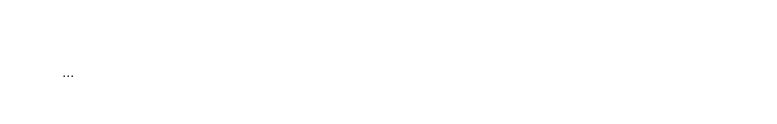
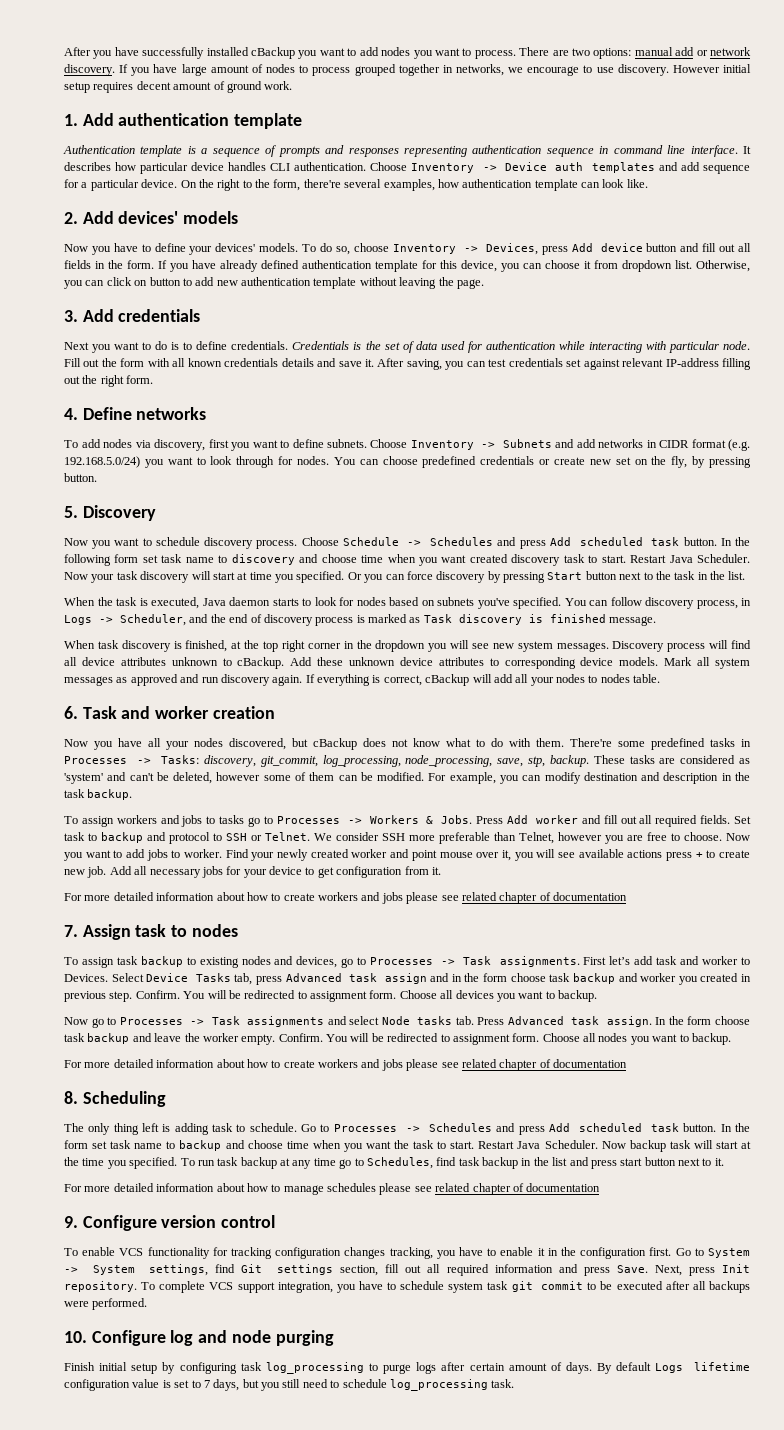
- ...
+ After you have successfully installed cBackup you want to add nodes you want to process. There are two options: manual add or network discovery. If you have large amount of nodes to process grouped together in networks, we encourage to use discovery. However initial setup requires decent amount of ground work.
+ 1. Add authentication template
+ Authentication template is a sequence of prompts and responses representing authentication sequence in command line interface. It describes how particular device handles CLI authentication. Choose Inventory -> Device auth templates and add sequence for a particular device. On the right to the form, there're several examples, how authentication template can look like.
+ 2. Add devices' models
+ Now you have to define your devices' models. To do so, choose Inventory -> Devices, press Add device button and fill out all fields in the form. If you have already defined authentication template for this device, you can choose it from dropdown list. Otherwise, you can click on button to add new authentication template without leaving the page.
+ 3. Add credentials
+ Next you want to do is to define credentials. Credentials is the set of data used for authentication while interacting with particular node. Fill out the form with all known credentials details and save it. After saving, you can test credentials set against relevant IP-address filling out the right form.
+ 4. Define networks
+ To add nodes via discovery, first you want to define subnets. Choose Inventory -> Subnets and add networks in CIDR format (e.g. 192.168.5.0/24) you want to look through for nodes. You can choose predefined credentials or create new set on the fly, by pressing button.
+ 5. Discovery
+ Now you want to schedule discovery process. Choose Schedule -> Schedules and press Add scheduled task button. In the following form set task name to discovery and choose time when you want created discovery task to start. Restart Java Scheduler. Now your task discovery will start at time you specified. Or you can force discovery by pressing Start button next to the task in the list.
+ When the task is executed, Java daemon starts to look for nodes based on subnets you've specified. You can follow discovery process, in Logs -> Scheduler, and the end of discovery process is marked as Task discovery is finished message.
+ When task discovery is finished, at the top right corner in the dropdown you will see new system messages. Discovery process will find all device attributes unknown to cBackup. Add these unknown device attributes to corresponding device models. Mark all system messages as approved and run discovery again. If everything is correct, cBackup will add all your nodes to nodes table.
+ 6. Task and worker creation
+ Now you have all your nodes discovered, but cBackup does not know what to do with them. There're some predefined tasks in Processes -> Tasks: discovery, git_commit, log_processing, node_processing, save, stp, backup. These tasks are considered as 'system' and can't be deleted, however some of them can be modified. For example, you can modify destination and description in the task backup.
+ To assign workers and jobs to tasks go to Processes -> Workers & Jobs. Press Add worker and fill out all required fields. Set task to backup and protocol to SSH or Telnet. We consider SSH more preferable than Telnet, however you are free to choose. Now you want to add jobs to worker. Find your newly created worker and point mouse over it, you will see available actions press + to create new job. Add all necessary jobs for your device to get configuration from it.
+ For more detailed information about how to create workers and jobs please see related chapter of documentation
+ 7. Assign task to nodes
+ To assign task backup to existing nodes and devices, go to Processes -> Task assignments. First let’s add task and worker to Devices. Select Device Tasks tab, press Advanced task assign and in the form choose task backup and worker you created in previous step. Confirm. You will be redirected to assignment form. Choose all devices you want to backup.
+ Now go to Processes -> Task assignments and select Node tasks tab. Press Advanced task assign. In the form choose task backup and leave the worker empty. Confirm. You will be redirected to assignment form. Choose all nodes you want to backup.
+ For more detailed information about how to create workers and jobs please see related chapter of documentation
+ 8. Scheduling
+ The only thing left is adding task to schedule. Go to Processes -> Schedules and press Add scheduled task button. In the form set task name to backup and choose time when you want the task to start. Restart Java Scheduler. Now backup task will start at the time you specified. To run task backup at any time go to Schedules, find task backup in the list and press start button next to it.
+ For more detailed information about how to manage schedules please see related chapter of documentation
+ 9. Configure version control
+ To enable VCS functionality for tracking configuration changes tracking, you have to enable it in the configuration first. Go to System -> System settings, find Git settings section, fill out all required information and press Save. Next, press Init repository. To complete VCS support integration, you have to schedule system task git commit to be executed after all backups were performed.
+ 10. Configure log and node purging
+ Finish initial setup by configuring task log_processing to purge logs after certain amount of days. By default Logs lifetime configuration value is set to 7 days, but you still need to schedule log_processing task.

